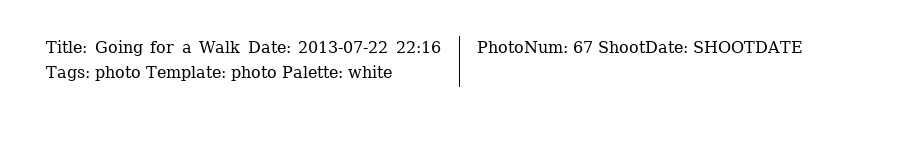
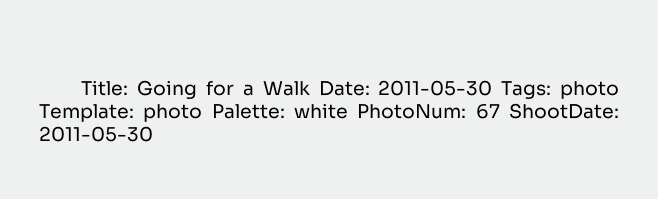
- Title: Going for a Walk Date: 2013-07-22 22:16 Tags: photo Template: photo Palette: white PhotoNum: 67 ShootDate: SHOOTDATE
+ Title: Going for a Walk Date: 2011-05-30 Tags: photo Template: photo Palette: white PhotoNum: 67 ShootDate: 2011-05-30

